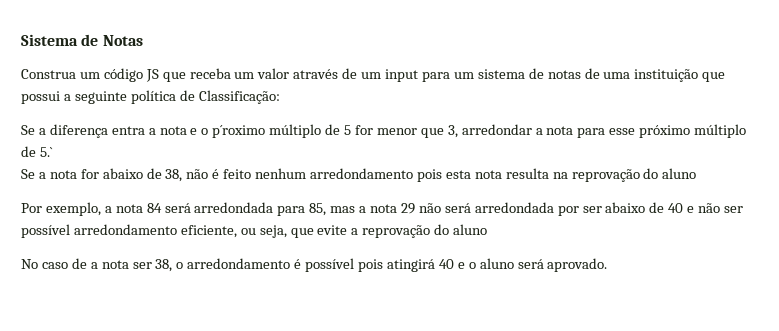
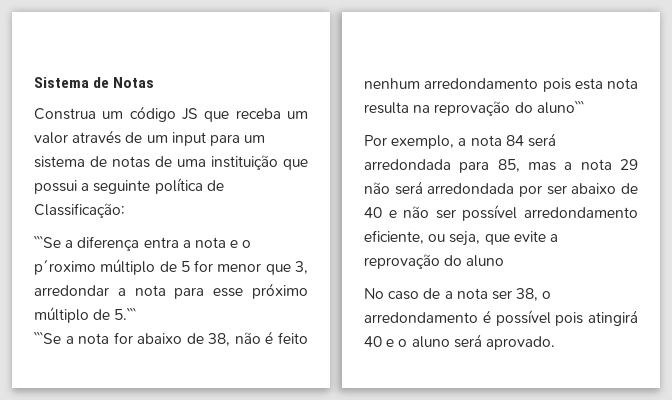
- Se a diferença entra a nota e o p´roximo múltiplo de 5 for menor que 3, arredondar a nota para esse próximo múltiplo de 5.`
- Se a nota for abaixo de 38, não é feito nenhum arredondamento pois esta nota resulta na reprovação do aluno
+ ˋˋˋSe a diferença entra a nota e o p´roximo múltiplo de 5 for menor que 3, arredondar a nota para esse próximo múltiplo de 5.ˋˋˋ
+ ˋˋˋSe a nota for abaixo de 38, não é feito nenhum arredondamento pois esta nota resulta na reprovação do alunoˋˋˋ

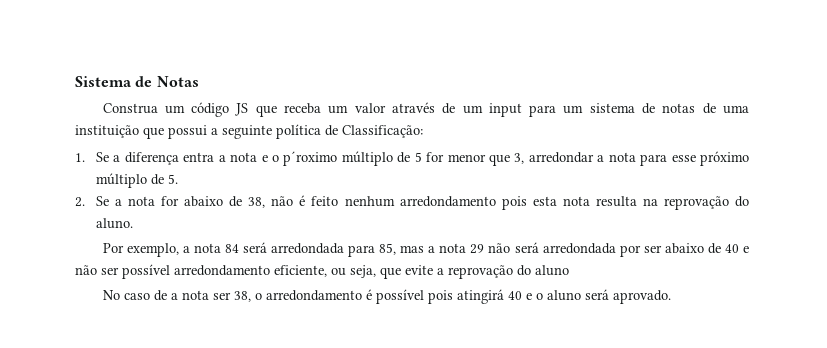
- ˋˋˋSe a diferença entra a nota e o p´roximo múltiplo de 5 for menor que 3, arredondar a nota para esse próximo múltiplo de 5.ˋˋˋ
- ˋˋˋSe a nota for abaixo de 38, não é feito nenhum arredondamento pois esta nota resulta na reprovação do alunoˋˋˋ
+ 1. Se a diferença entra a nota e o p´roximo múltiplo de 5 for menor que 3, arredondar a nota para esse próximo múltiplo de 5.
+ 2. Se a nota for abaixo de 38, não é feito nenhum arredondamento pois esta nota resulta na reprovação do aluno.

